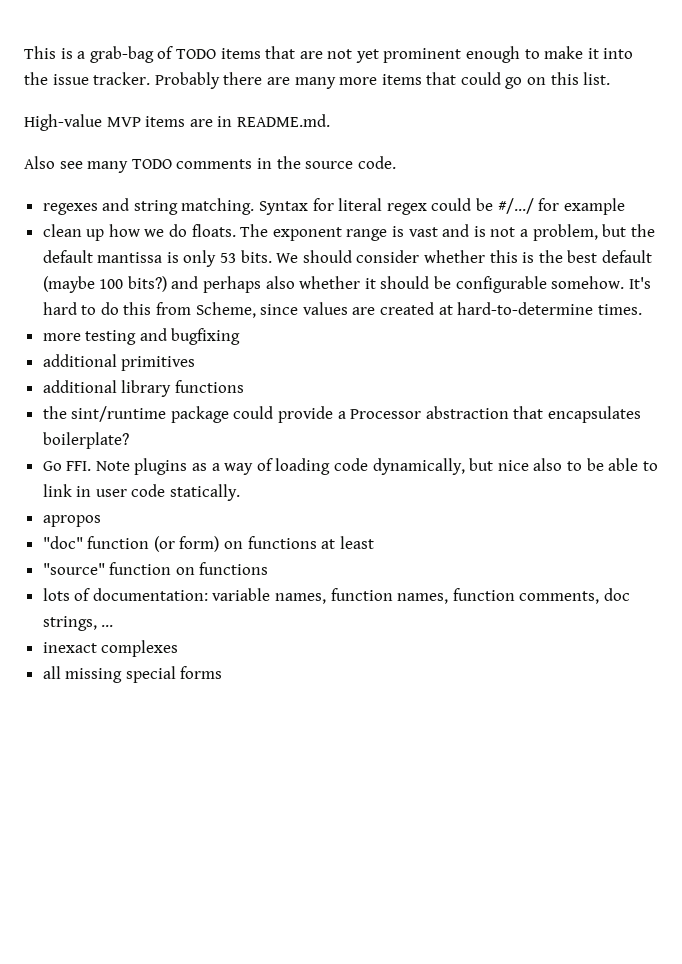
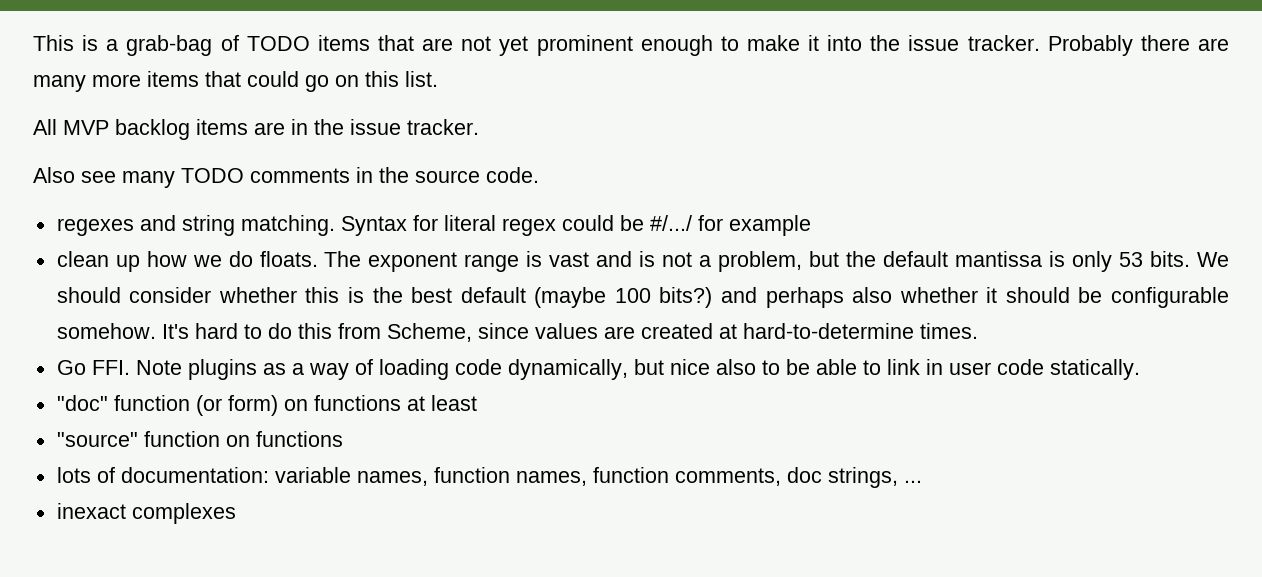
- High-value MVP items are in README.md.
+ All MVP backlog items are in the issue tracker.
- more testing and bugfixing
- additional primitives
- additional library functions
- the sint/runtime package could provide a Processor abstraction that encapsulates boilerplate?
- apropos
- all missing special forms

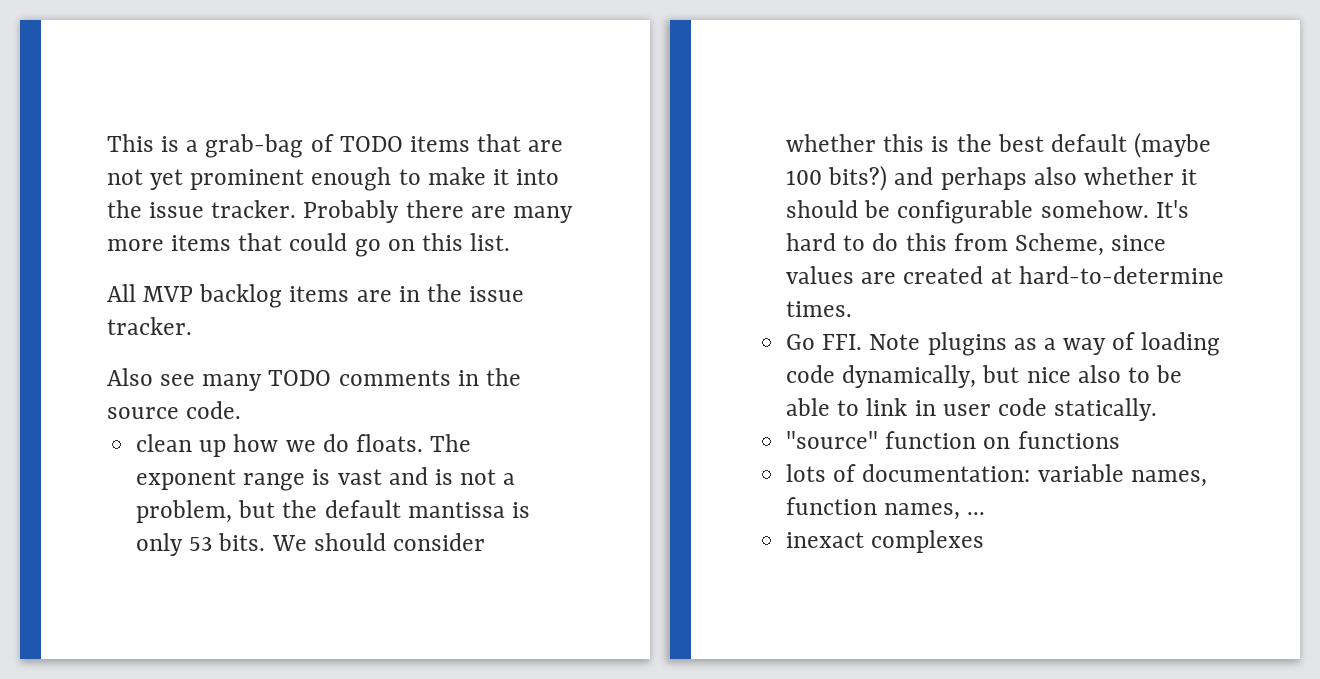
- regexes and string matching. Syntax for literal regex could be #/.../ for example
- "doc" function (or form) on functions at least
- lots of documentation: variable names, function names, function comments, doc strings, ...
+ lots of documentation: variable names, function names, ...

